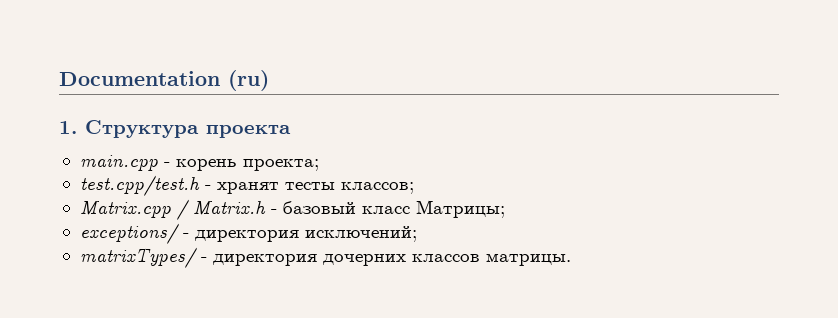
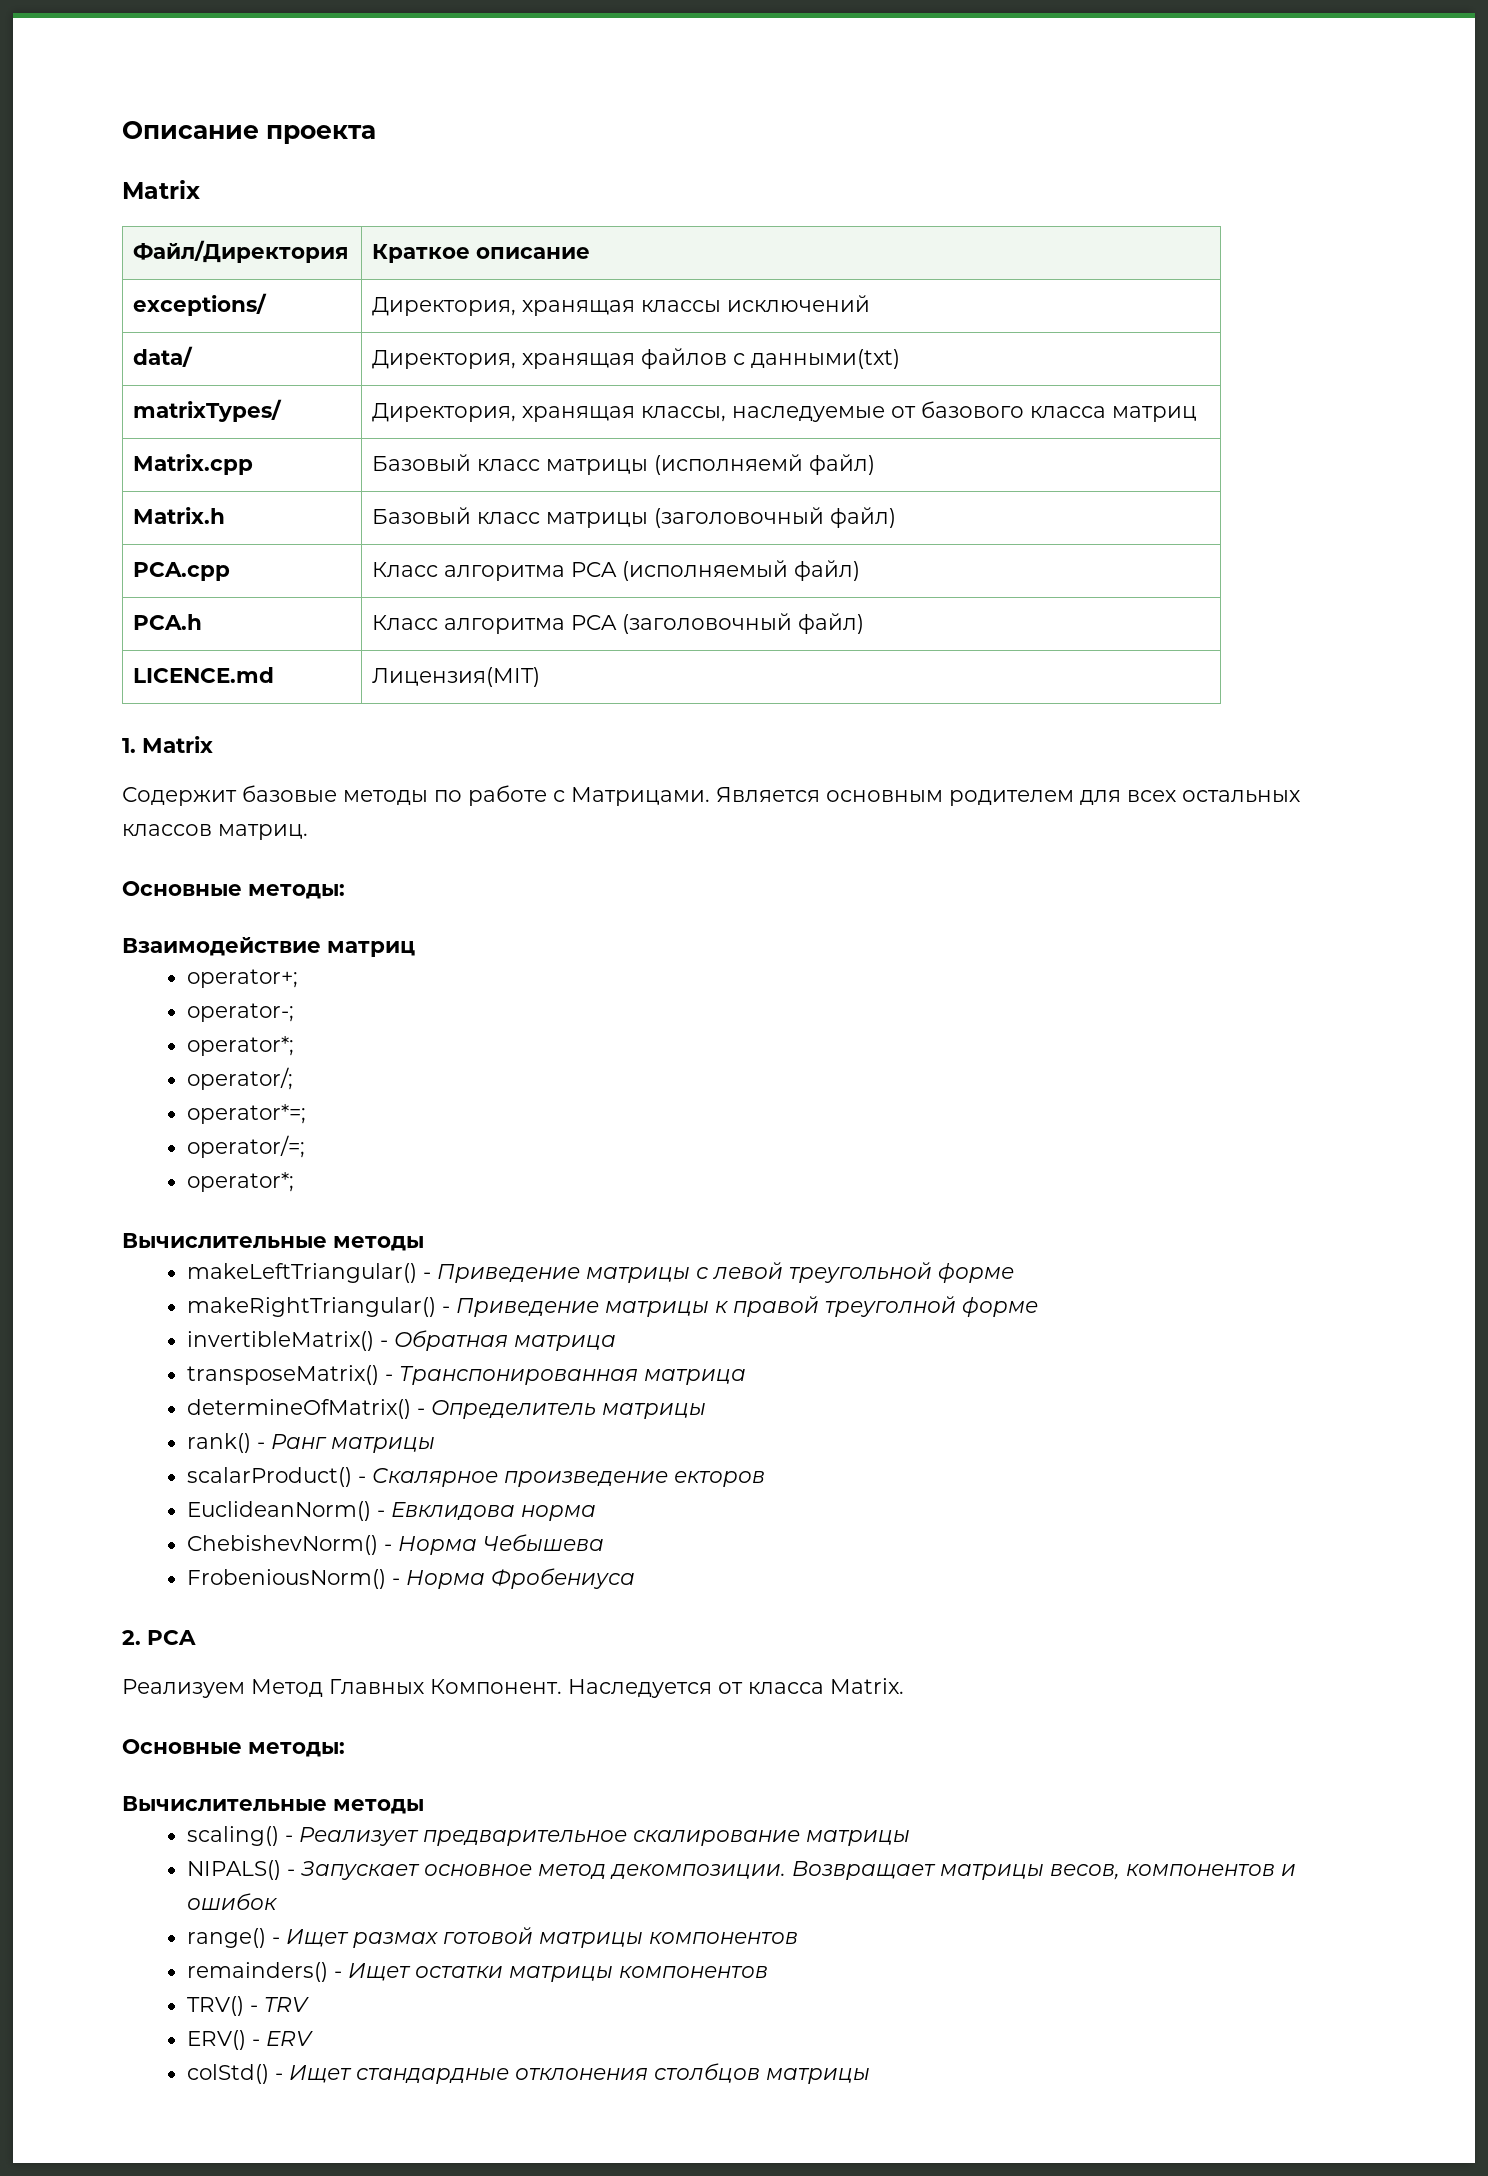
- Documentation (ru)
- 1. Структура проекта
- main.cpp - корень проекта;
- test.cpp/test.h - хранят тесты классов;
- Matrix.cpp / Matrix.h - базовый класс Матрицы;
- exceptions/ - директория исключений;
- matrixTypes/ - директория дочерних классов матрицы.
+ Описание проекта
+ Matrix
+ Файл/Директория | Краткое описание
+ exceptions/ | Директория, хранящая классы исключений
+ data/ | Директория, хранящая файлов с данными(txt)
+ matrixTypes/ | Директория, хранящая классы, наследуемые от базового класса матриц
+ Matrix.cpp | Базовый класс матрицы (исполняемй файл)
+ Matrix.h | Базовый класс матрицы (заголовочный файл)
+ PCA.cpp | Класс алгоритма PCA (исполняемый файл)
+ PCA.h | Класс алгоритма PCA (заголовочный файл)
+ LICENCE.md | Лицензия(MIT)
+ 1. Matrix
+ Содержит базовые методы по работе с Матрицами. Является основным родителем для всех остальных классов матриц.
+ Основные методы:
+ Взаимодействие матриц
+ operator+;
+ operator-;
+ operator*;
+ operator/;
+ operator*=;
+ operator/=;
+ operator*;
+ Вычислительные методы
+ makeLeftTriangular() - Приведение матрицы с левой треугольной форме
+ makeRightTriangular() - Приведение матрицы к правой треуголной форме
+ invertibleMatrix() - Обратная матрица
+ transposeMatrix() - Транспонированная матрица
+ determineOfMatrix() - Определитель матрицы
+ rank() - Ранг матрицы
+ scalarProduct() - Скалярное произведение екторов
+ EuclideanNorm() - Евклидова норма
+ ChebishevNorm() - Норма Чебышева
+ FrobeniousNorm() - Норма Фробениуса
+ 2. PCA
+ Реализуем Метод Главных Компонент. Наследуется от класса Matrix.
+ Основные методы:
+ Вычислительные методы
+ scaling() - Реализует предварительное скалирование матрицы
+ NIPALS() - Запускает основное метод декомпозиции. Возвращает матрицы весов, компонентов и ошибок
+ range() - Ищет размах готовой матрицы компонентов
+ remainders() - Ищет остатки матрицы компонентов
+ TRV() - TRV
+ ERV() - ERV
+ colStd() - Ищет стандардные отклонения столбцов матрицы

